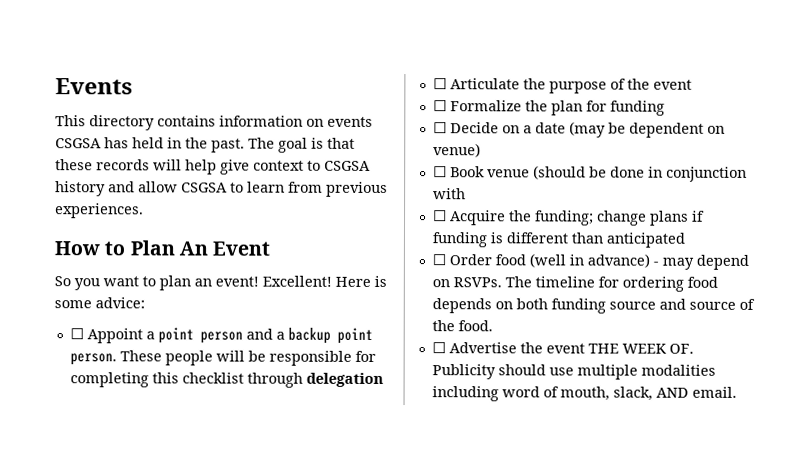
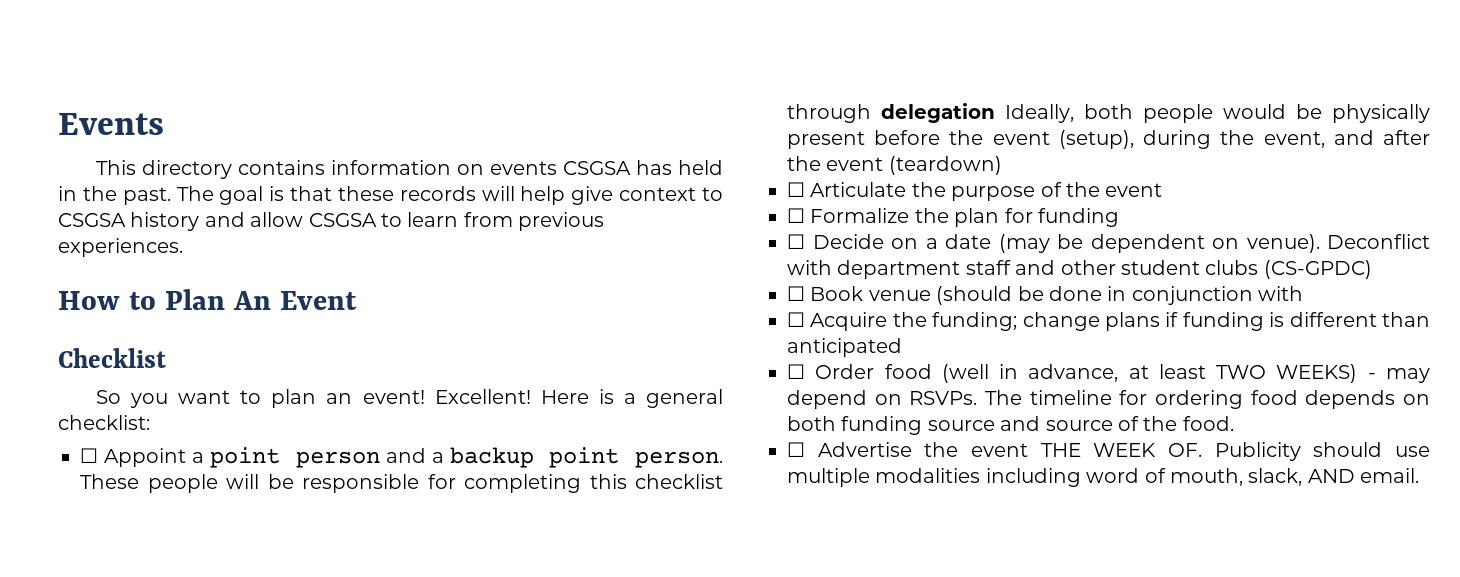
+ Checklist
- Here is some advice:
+ Here is a general checklist:
- These people will be responsible for completing this checklist through delegation
+ These people will be responsible for completing this checklist through delegation Ideally, both people would be physically present before the event (setup), during the event, and after the event (teardown)
- ☐ Decide on a date (may be dependent on venue)
+ ☐ Decide on a date (may be dependent on venue). Deconflict with department staff and other student clubs (CS-GPDC)
- ☐ Order food (well in advance) - may depend on RSVPs.
+ ☐ Order food (well in advance, at least TWO WEEKS) - may depend on RSVPs.

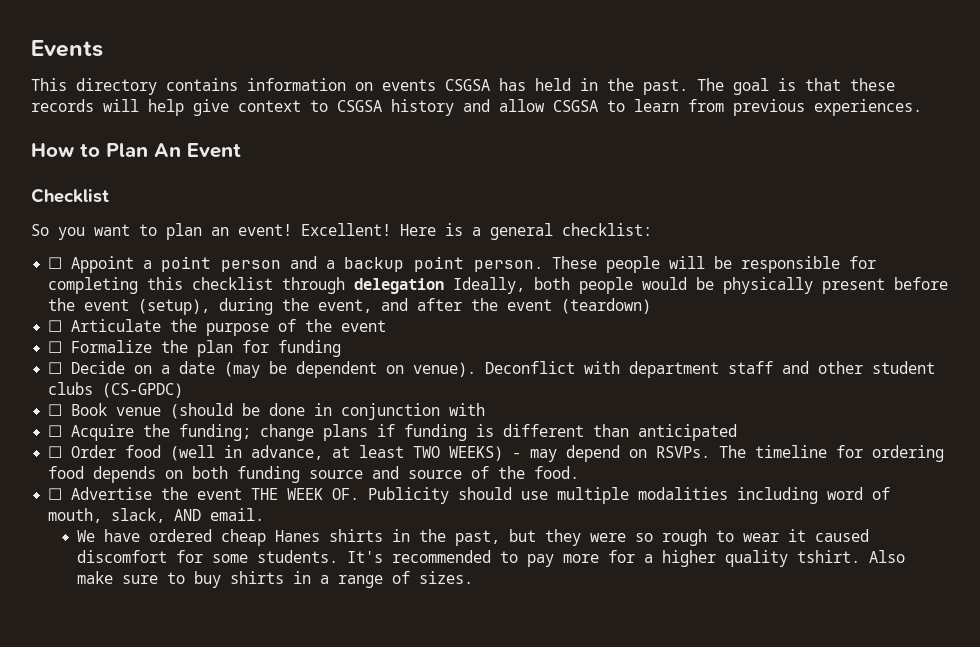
+ We have ordered cheap Hanes shirts in the past, but they were so rough to wear it caused discomfort for some students. It's recommended to pay more for a higher quality tshirt. Also make sure to buy shirts in a range of sizes.

